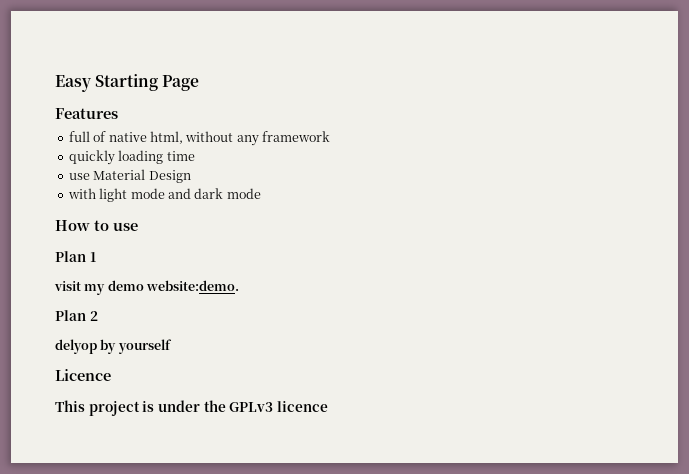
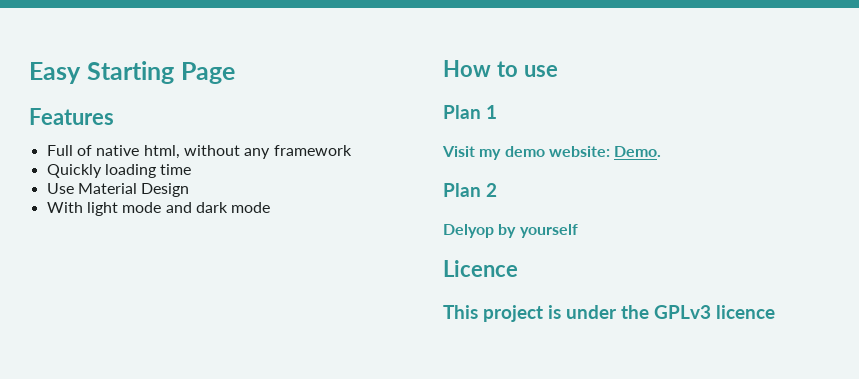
- full of native html, without any framework
+ Full of native html, without any framework
- quickly loading time
+ Quickly loading time
- use Material Design
+ Use Material Design
- with light mode and dark mode
+ With light mode and dark mode
- visit my demo website:demo.
+ Visit my demo website: Demo.
- delyop by yourself
+ Delyop by yourself

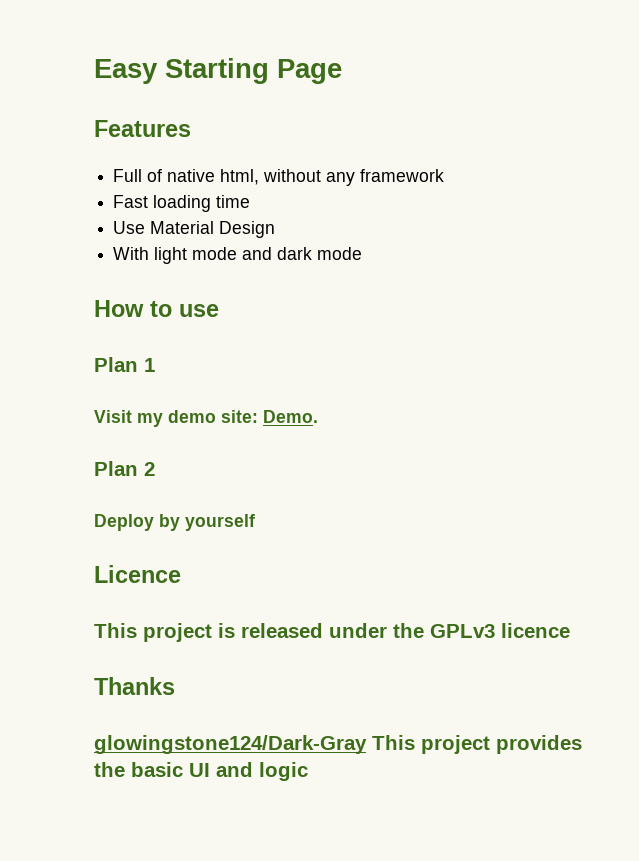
- Quickly loading time
+ Fast loading time
- Visit my demo website: Demo.
+ Visit my demo site: Demo.
- Delyop by yourself
+ Deploy by yourself
- This project is under the GPLv3 licence
+ This project is released under the GPLv3 licence
+ Thanks
+ glowingstone124/Dark-Gray This project provides the basic UI and logic

